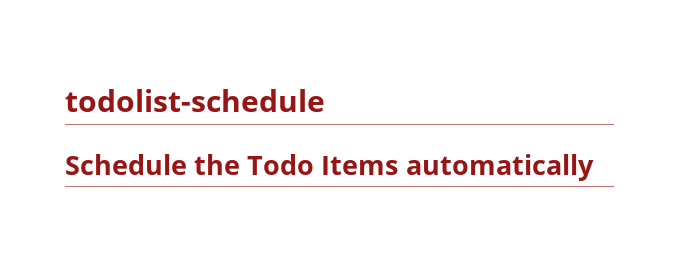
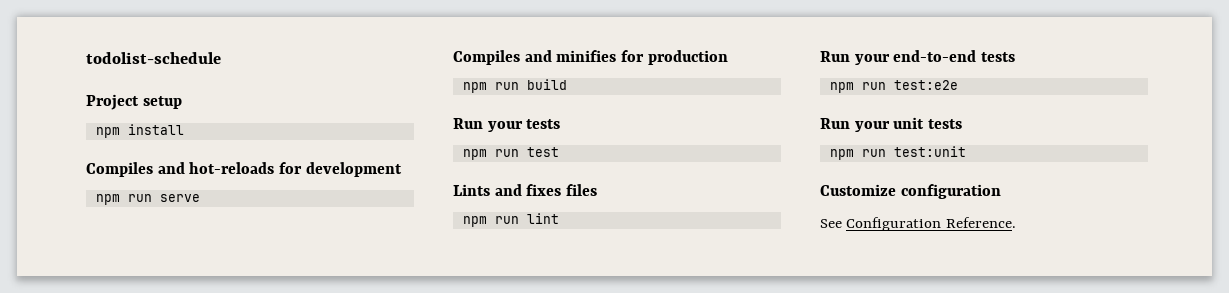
- Schedule the Todo Items automatically
+ Project setup
+ npm install
+ Compiles and hot-reloads for development
+ npm run serve
+ Compiles and minifies for production
+ npm run build
+ Run your tests
+ npm run test
+ Lints and fixes files
+ npm run lint
+ Run your end-to-end tests
+ npm run test:e2e
+ Run your unit tests
+ npm run test:unit
+ Customize configuration
+ See Configuration Reference.

